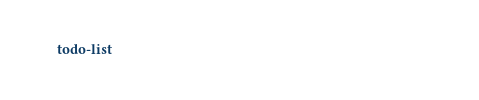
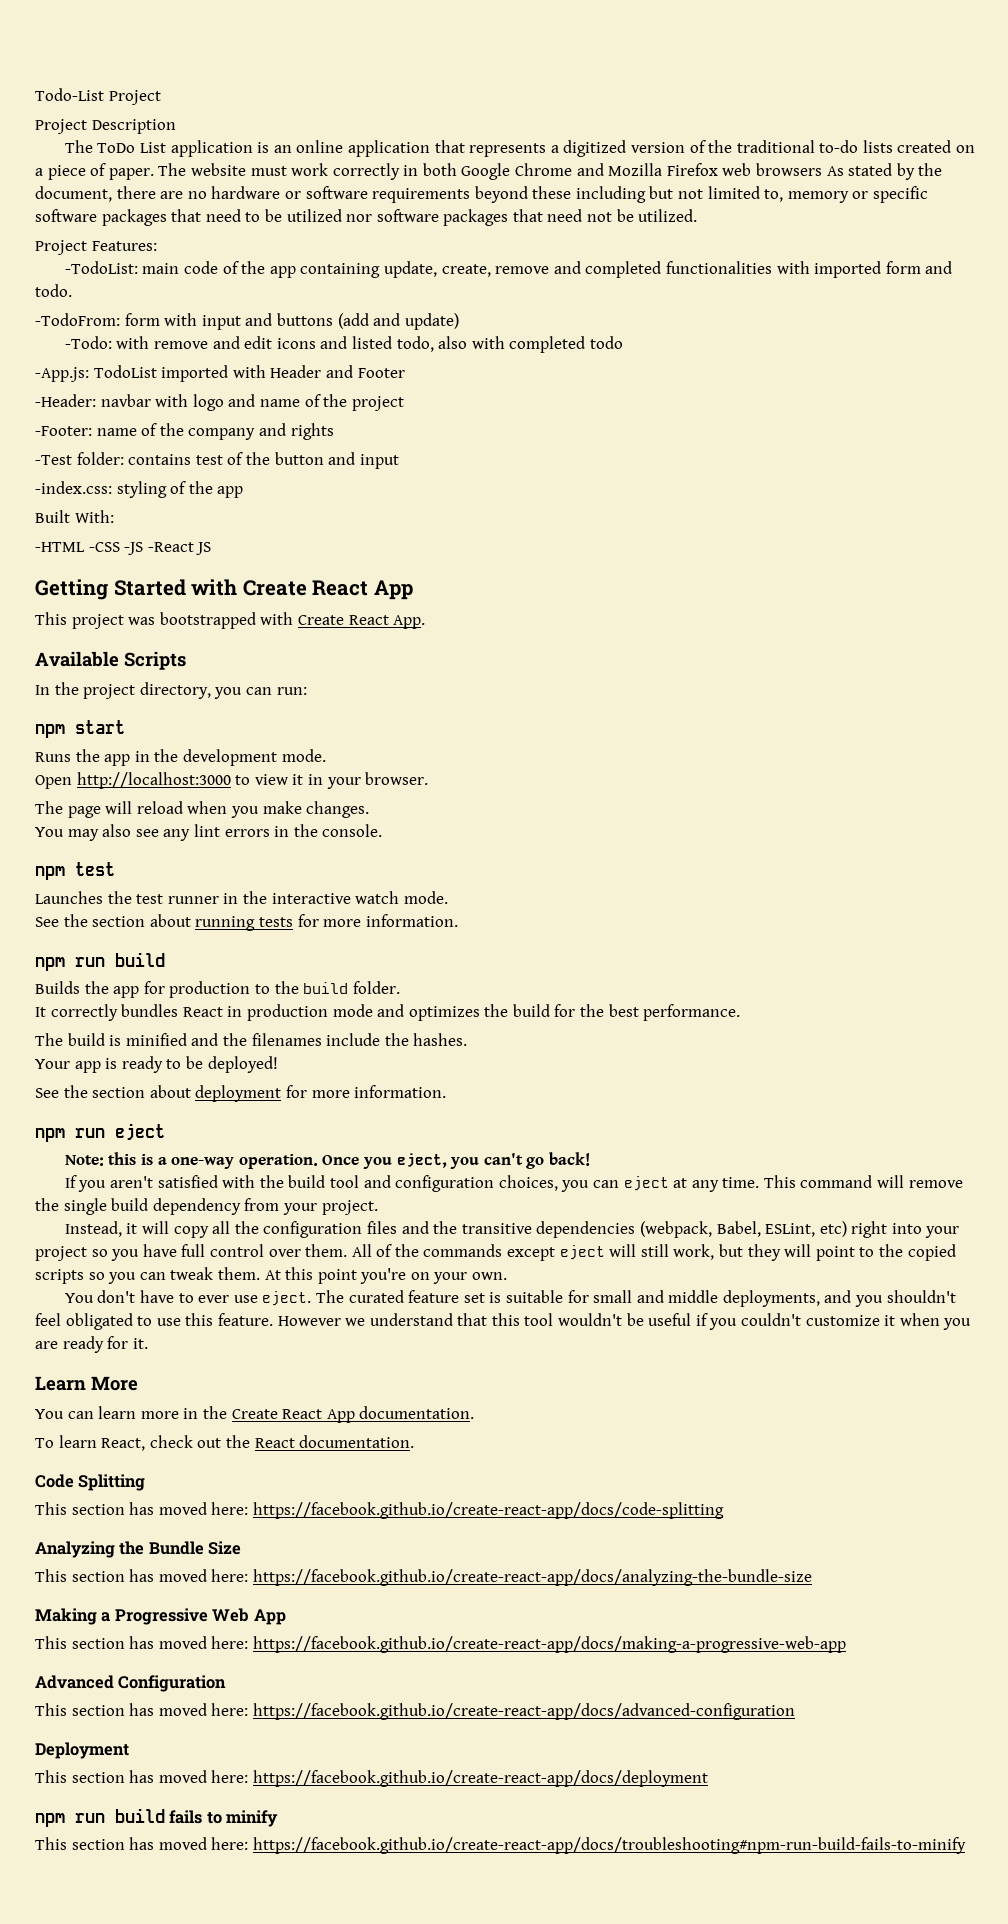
- todo-list
+ Todo-List Project
+ Project Description
+ The ToDo List application is an online application that represents a digitized version of the traditional to-do lists created on a piece of paper. The website must work correctly in both Google Chrome and Mozilla Firefox web browsers As stated by the document, there are no hardware or software requirements beyond these including but not limited to, memory or specific software packages that need to be utilized nor software packages that need not be utilized.
+ Project Features:
+ -TodoList: main code of the app containing update, create, remove and completed functionalities with imported form and todo.
+ -TodoFrom: form with input and buttons (add and update)
+ -Todo: with remove and edit icons and listed todo, also with completed todo
+ -App.js: TodoList imported with Header and Footer
+ -Header: navbar with logo and name of the project
+ -Footer: name of the company and rights
+ -Test folder: contains test of the button and input
+ -index.css: styling of the app
+ Built With:
+ -HTML -CSS -JS -React JS
+ Getting Started with Create React App
+ This project was bootstrapped with Create React App.
+ Available Scripts
+ In the project directory, you can run:
+ npm start
+ Runs the app in the development mode.
+ Open http://localhost:3000 to view it in your browser.
+ The page will reload when you make changes.
+ You may also see any lint errors in the console.
+ npm test
+ Launches the test runner in the interactive watch mode.
+ See the section about running tests for more information.
+ npm run build
+ Builds the app for production to the build folder.
+ It correctly bundles React in production mode and optimizes the build for the best performance.
+ The build is minified and the filenames include the hashes.
+ Your app is ready to be deployed!
+ See the section about deployment for more information.
+ npm run eject
+ Note: this is a one-way operation. Once you eject, you can't go back!
+ If you aren't satisfied with the build tool and configuration choices, you can eject at any time. This command will remove the single build dependency from your project.
+ Instead, it will copy all the configuration files and the transitive dependencies (webpack, Babel, ESLint, etc) right into your project so you have full control over them. All of the commands except eject will still work, but they will point to the copied scripts so you can tweak them. At this point you're on your own.
+ You don't have to ever use eject. The curated feature set is suitable for small and middle deployments, and you shouldn't feel obligated to use this feature. However we understand that this tool wouldn't be useful if you couldn't customize it when you are ready for it.
+ Learn More
+ You can learn more in the Create React App documentation.
+ To learn React, check out the React documentation.
+ Code Splitting
+ This section has moved here: https://facebook.github.io/create-react-app/docs/code-splitting
+ Analyzing the Bundle Size
+ This section has moved here: https://facebook.github.io/create-react-app/docs/analyzing-the-bundle-size
+ Making a Progressive Web App
+ This section has moved here: https://facebook.github.io/create-react-app/docs/making-a-progressive-web-app
+ Advanced Configuration
+ This section has moved here: https://facebook.github.io/create-react-app/docs/advanced-configuration
+ Deployment
+ This section has moved here: https://facebook.github.io/create-react-app/docs/deployment
+ npm run build fails to minify
+ This section has moved here: https://facebook.github.io/create-react-app/docs/troubleshooting#npm-run-build-fails-to-minify

